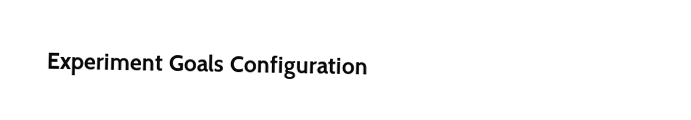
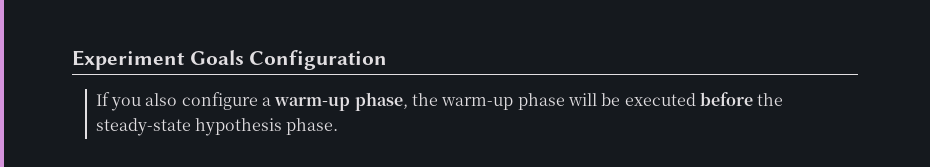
+ If you also configure a warm-up phase, the warm-up phase will be executed before the steady-state hypothesis phase.

